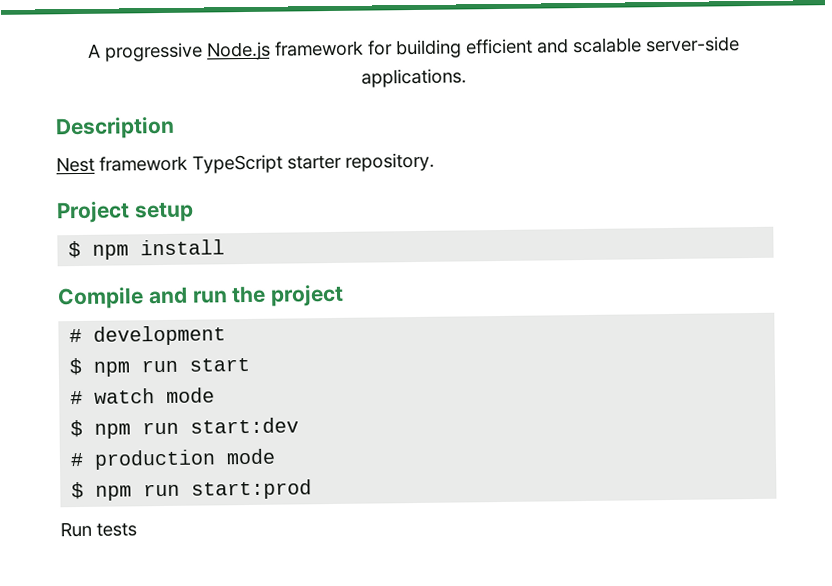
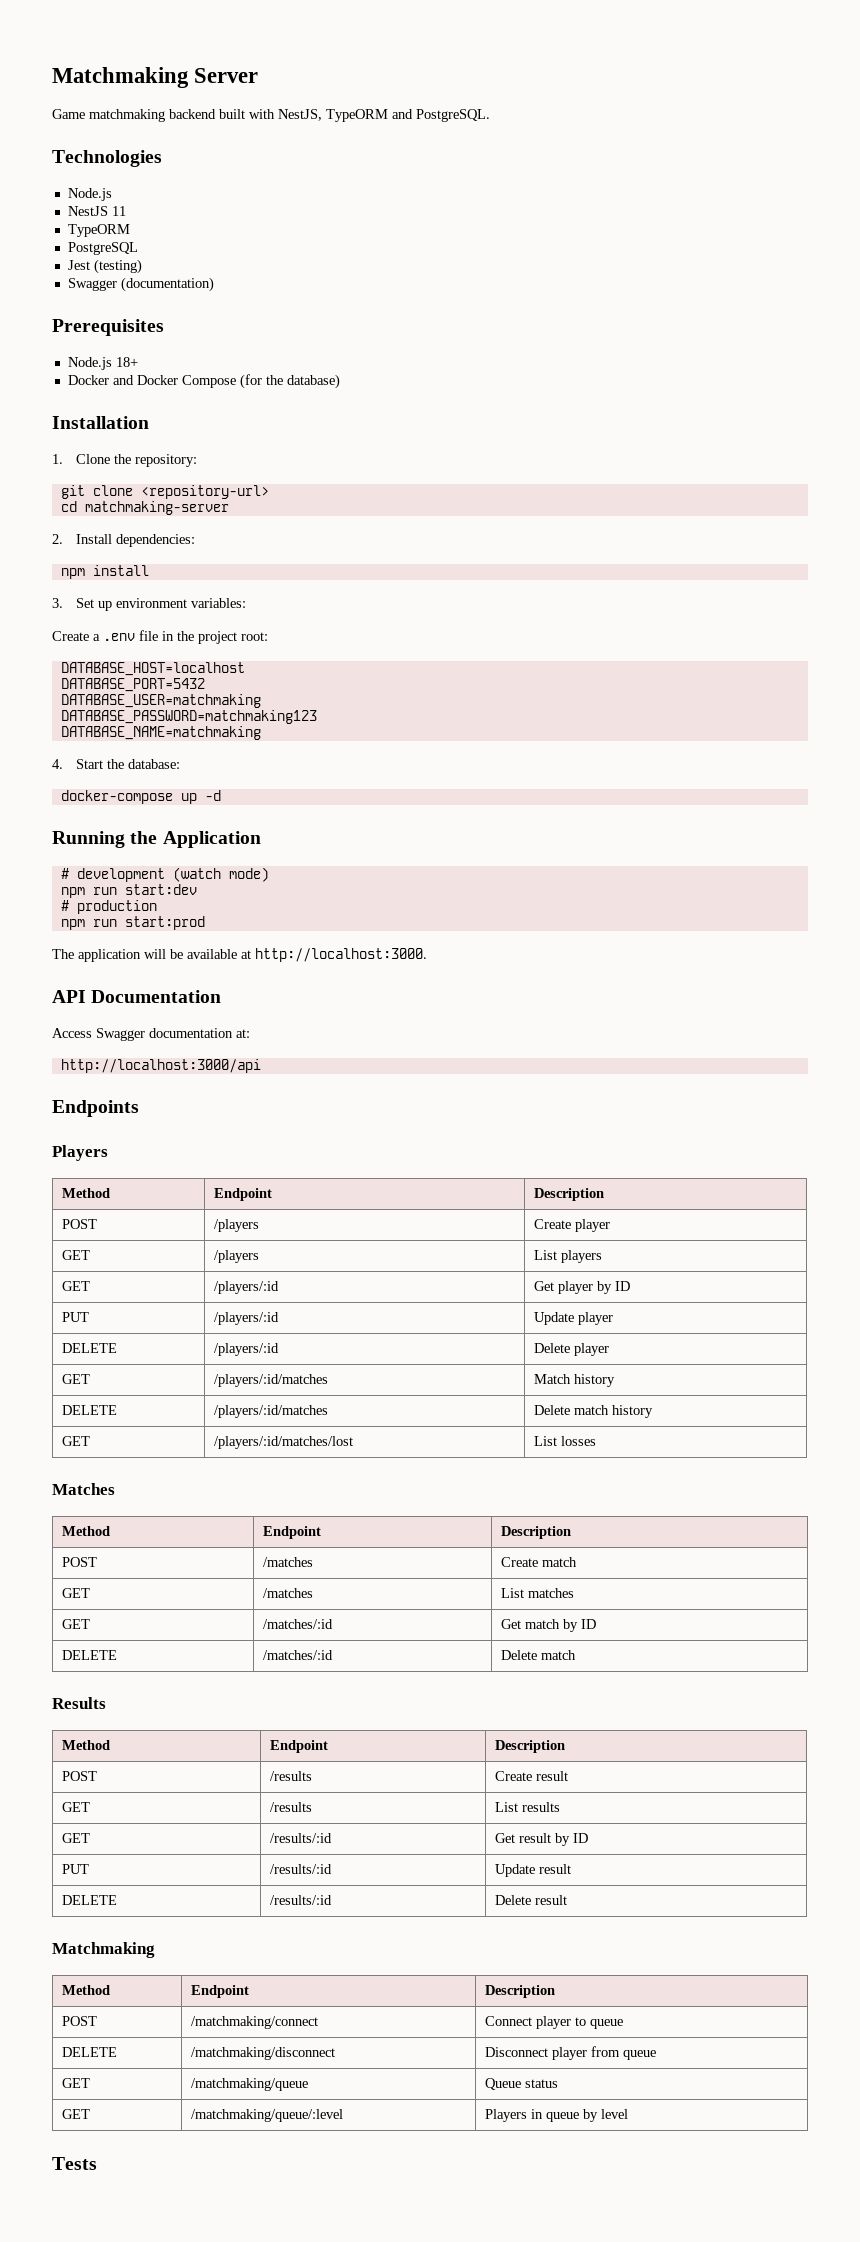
- A progressive Node.js framework for building efficient and scalable server-side applications.
- Description
- Nest framework TypeScript starter repository.
- Project setup
- $ npm install
- Compile and run the project
- # development
- $ npm run start
- # watch mode
- $ npm run start:dev
+ Matchmaking Server
+ Game matchmaking backend built with NestJS, TypeORM and PostgreSQL.
+ Technologies
+ Node.js
+ NestJS 11
+ TypeORM
+ PostgreSQL
+ Jest (testing)
+ Swagger (documentation)
+ Prerequisites
+ Node.js 18+
+ Docker and Docker Compose (for the database)
+ Installation
+ 1. Clone the repository:
+ git clone <repository-url>
+ cd matchmaking-server
+ 2. Install dependencies:
+ npm install
+ 3. Set up environment variables:
+ Create a .env file in the project root:
+ DATABASE_HOST=localhost
+ DATABASE_PORT=5432
+ DATABASE_USER=matchmaking
+ DATABASE_PASSWORD=matchmaking123
+ DATABASE_NAME=matchmaking
+ 4. Start the database:
+ docker-compose up -d
+ Running the Application
+ # development (watch mode)
+ npm run start:dev
- # production mode
- $ npm run start:prod
+ # production
+ npm run start:prod
- Run tests
+ The application will be available at http://localhost:3000.
+ API Documentation
+ Access Swagger documentation at:
+ http://localhost:3000/api
+ Endpoints
+ Players
+ Method | Endpoint | Description
+ POST | /players | Create player
+ GET | /players | List players
+ GET | /players/:id | Get player by ID
+ PUT | /players/:id | Update player
+ DELETE | /players/:id | Delete player
+ GET | /players/:id/matches | Match history
+ DELETE | /players/:id/matches | Delete match history
+ GET | /players/:id/matches/lost | List losses
+ Matches
+ Method | Endpoint | Description
+ POST | /matches | Create match
+ GET | /matches | List matches
+ GET | /matches/:id | Get match by ID
+ DELETE | /matches/:id | Delete match
+ Results
+ Method | Endpoint | Description
+ POST | /results | Create result
+ GET | /results | List results
+ GET | /results/:id | Get result by ID
+ PUT | /results/:id | Update result
+ DELETE | /results/:id | Delete result
+ Matchmaking
+ Method | Endpoint | Description
+ POST | /matchmaking/connect | Connect player to queue
+ DELETE | /matchmaking/disconnect | Disconnect player from queue
+ GET | /matchmaking/queue | Queue status
+ GET | /matchmaking/queue/:level | Players in queue by level
+ Tests

